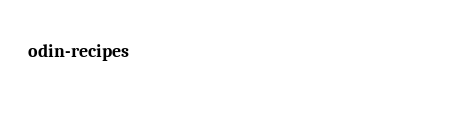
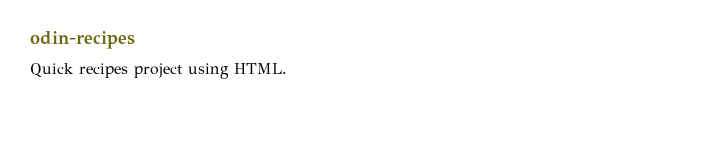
+ Quick recipes project using HTML.

